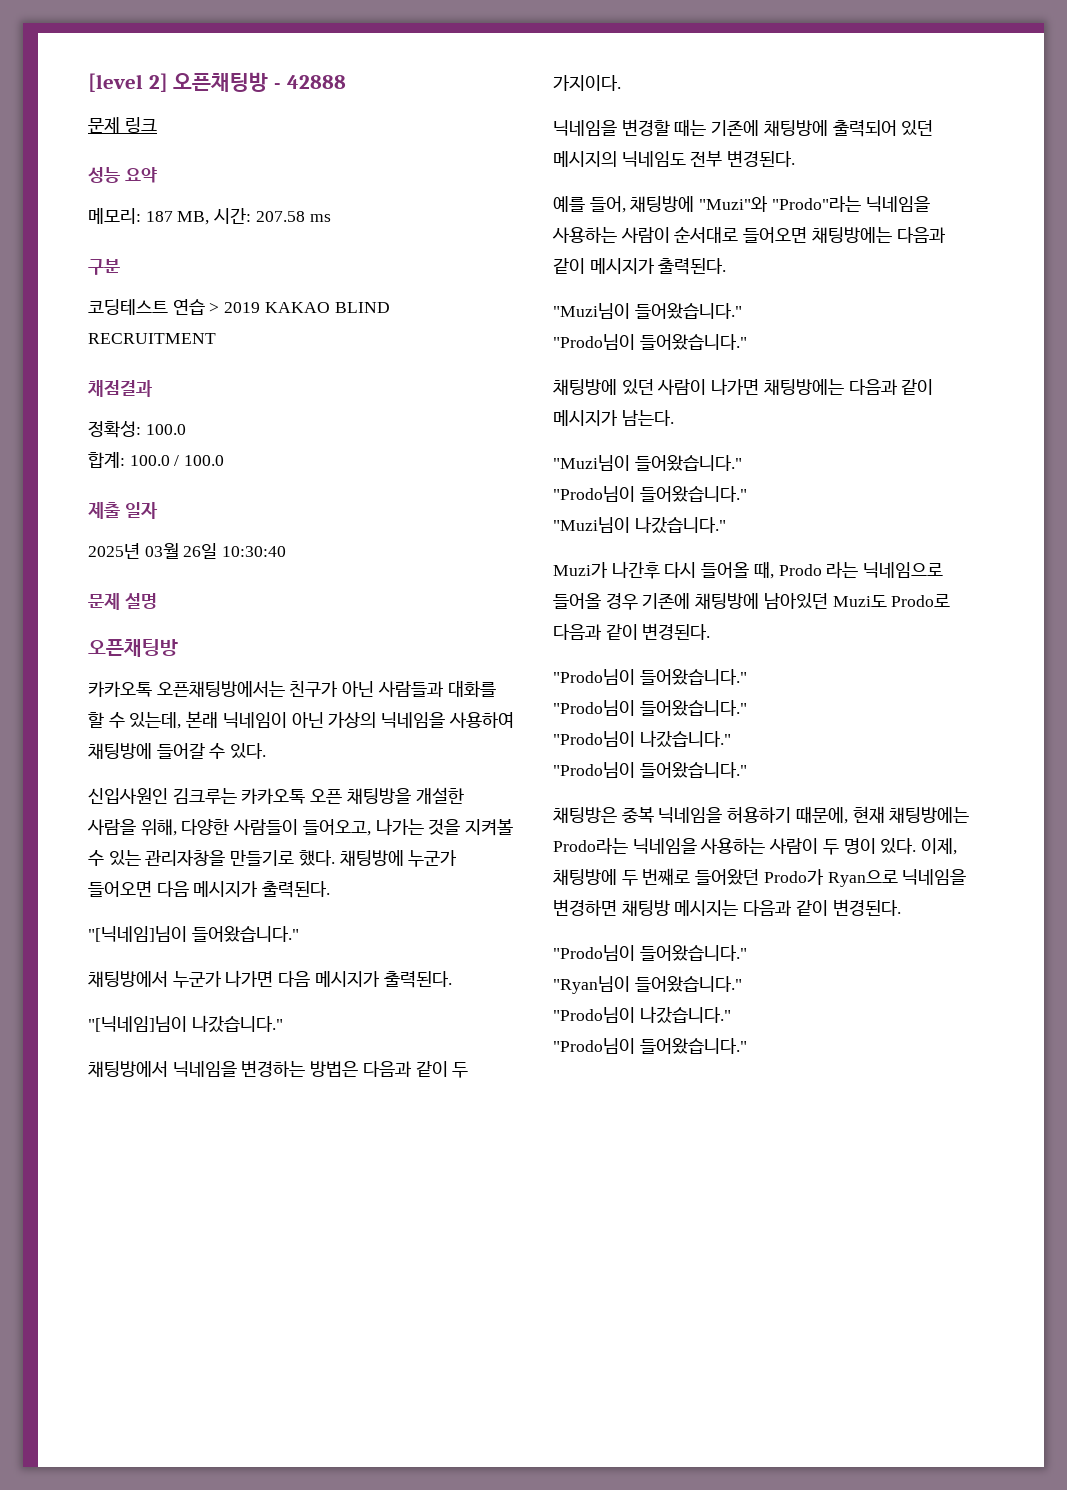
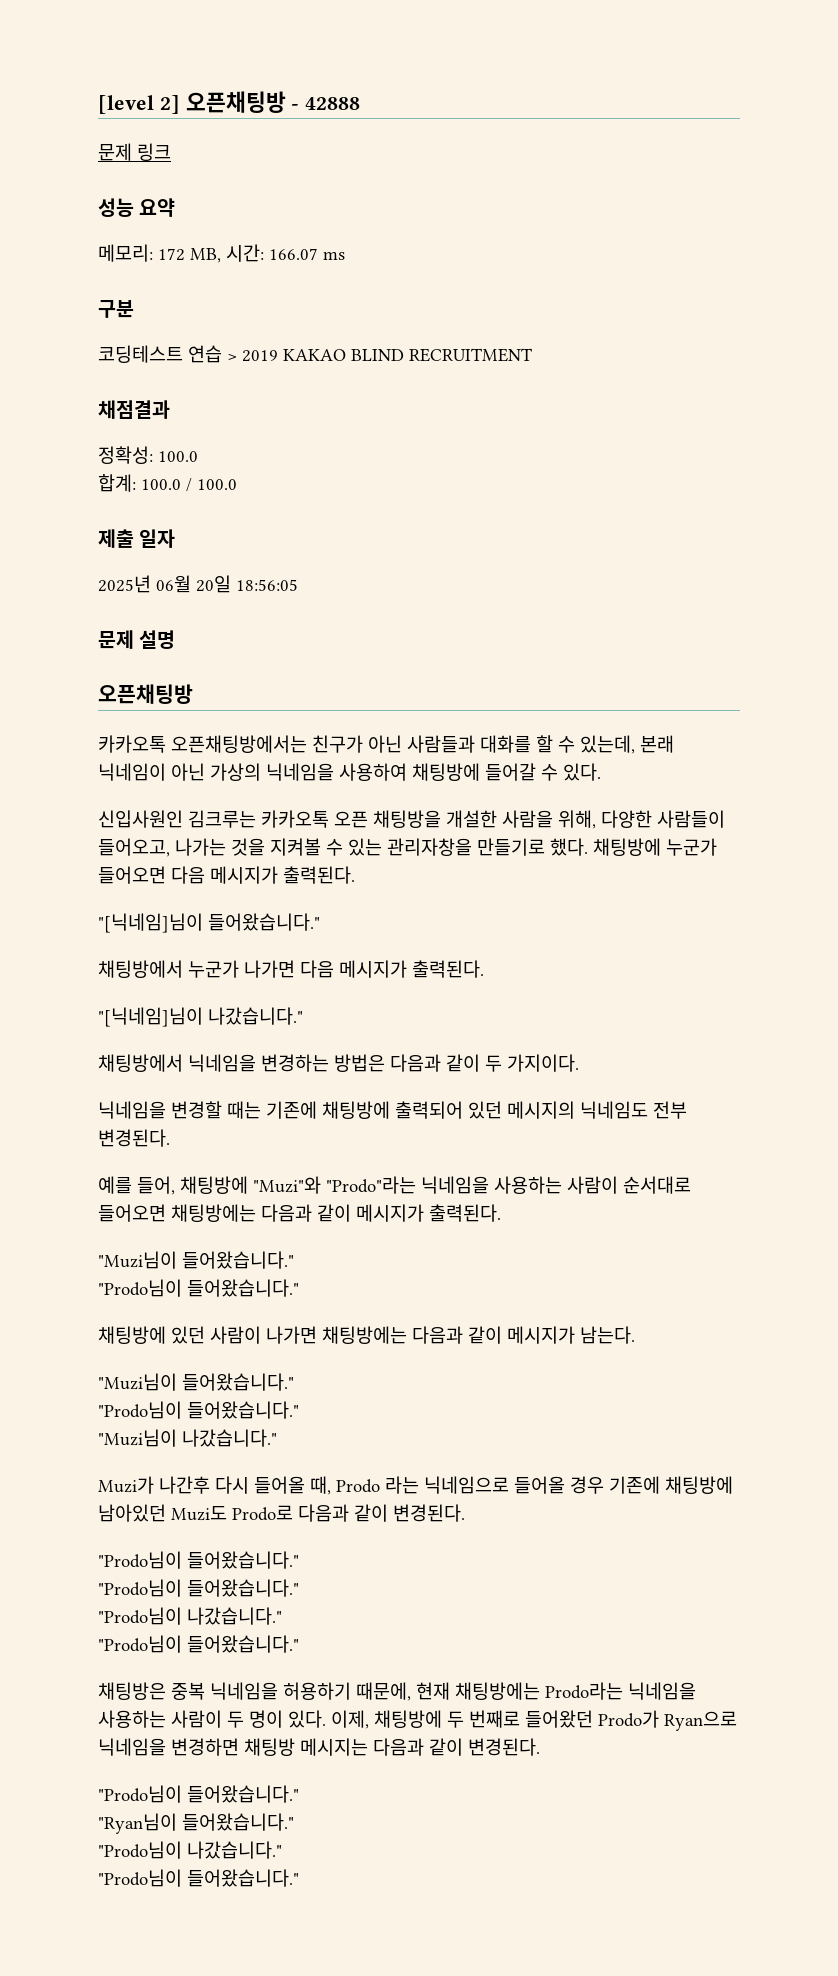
- 메모리: 187 MB, 시간: 207.58 ms
+ 메모리: 172 MB, 시간: 166.07 ms
- 2025년 03월 26일 10:30:40
+ 2025년 06월 20일 18:56:05

